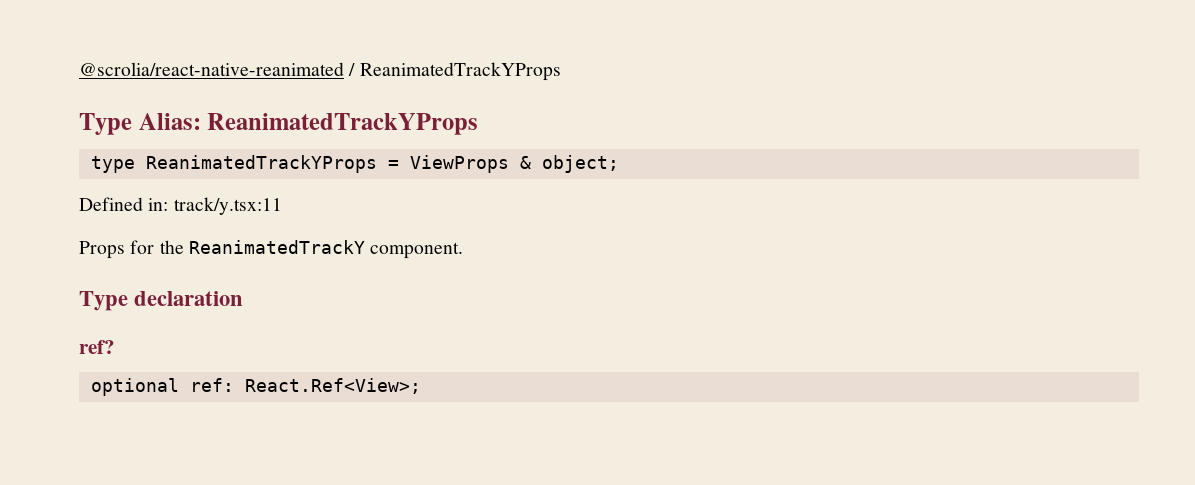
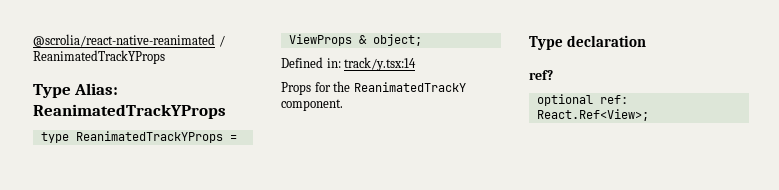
- Defined in: track/y.tsx:11
+ Defined in: track/y.tsx:14

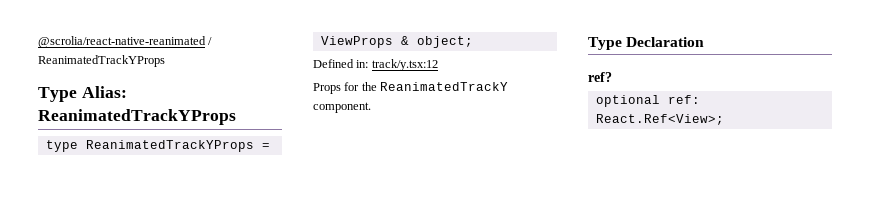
- Defined in: track/y.tsx:14
+ Defined in: track/y.tsx:12
- Type declaration
+ Type Declaration

